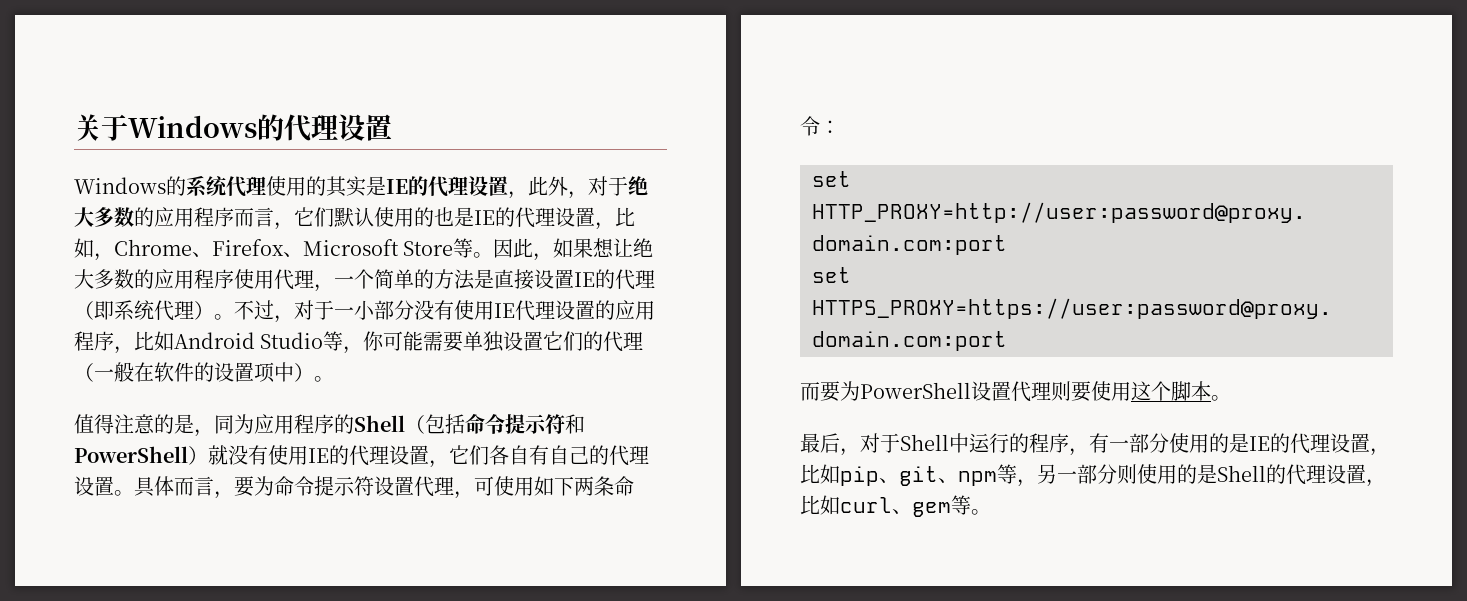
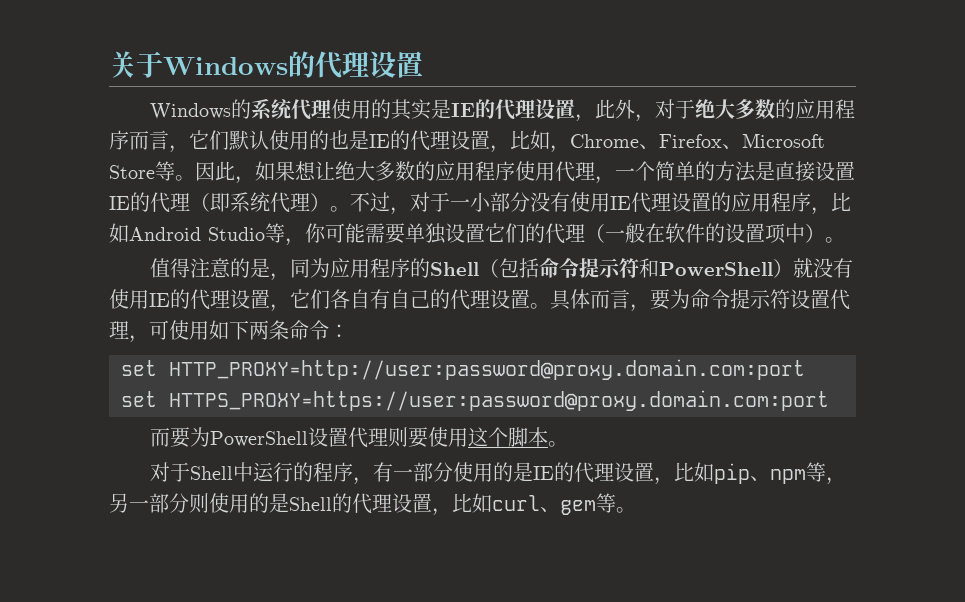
- 最后，对于Shell中运行的程序，有一部分使用的是IE的代理设置，比如pip、git、npm等，另一部分则使用的是Shell的代理设置，比如curl、gem等。
+ 对于Shell中运行的程序，有一部分使用的是IE的代理设置，比如pip、npm等，另一部分则使用的是Shell的代理设置，比如curl、gem等。

